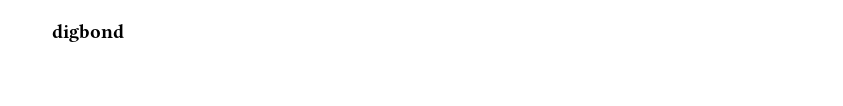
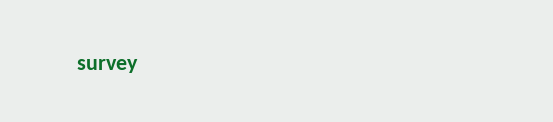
- digbond
+ survey

